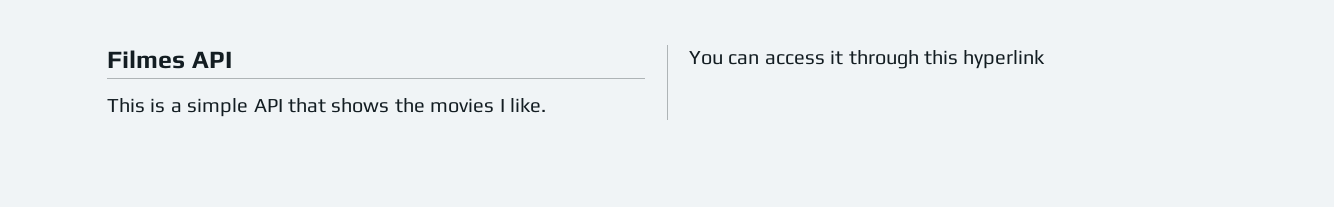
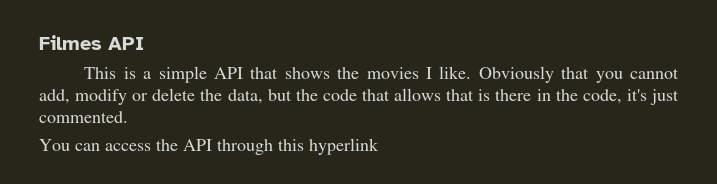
+ Obviously that you cannot add, modify or delete the data, but the code that allows that is there in the code, it's just commented.
- You can access it through this hyperlink
+ You can access the API through this hyperlink

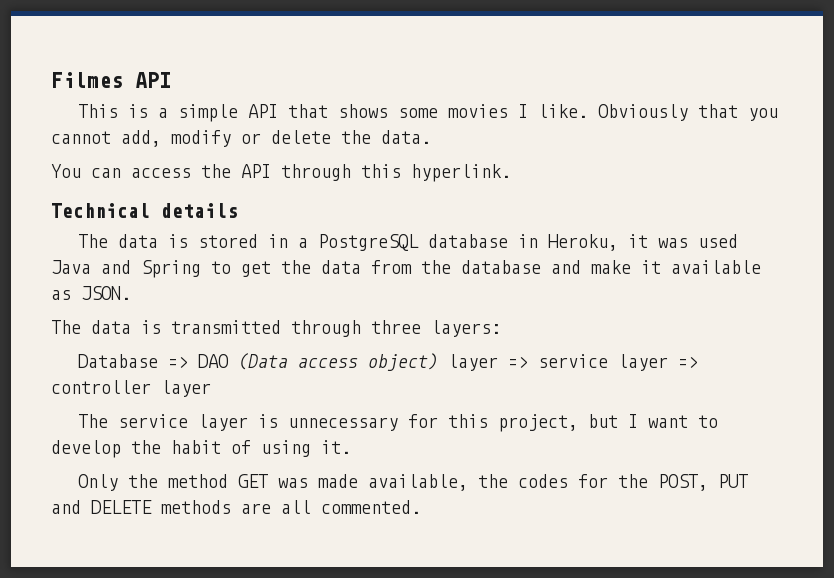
- This is a simple API that shows the movies I like.
+ This is a simple API that shows some movies I like.
- Obviously that you cannot add, modify or delete the data, but the code that allows that is there in the code, it's just commented.
+ Obviously that you cannot add, modify or delete the data.
- You can access the API through this hyperlink
+ You can access the API through this hyperlink.
+ Technical details
+ The data is stored in a PostgreSQL database in Heroku, it was used Java and Spring to get the data from the database and make it available as JSON.
+ The data is transmitted through three layers:
+ Database => DAO (Data access object) layer => service layer => controller layer
+ The service layer is unnecessary for this project, but I want to develop the habit of using it.
+ Only the method GET was made available, the codes for the POST, PUT and DELETE methods are all commented.

